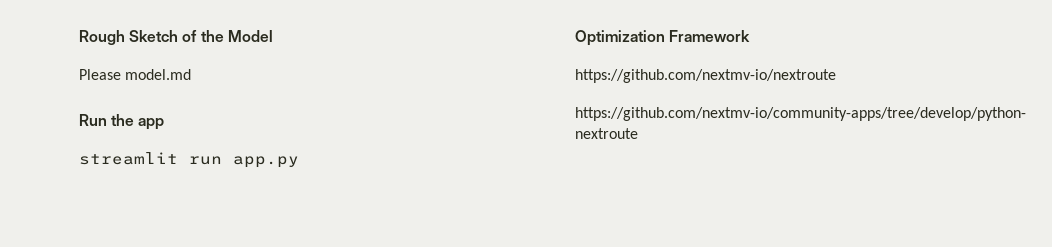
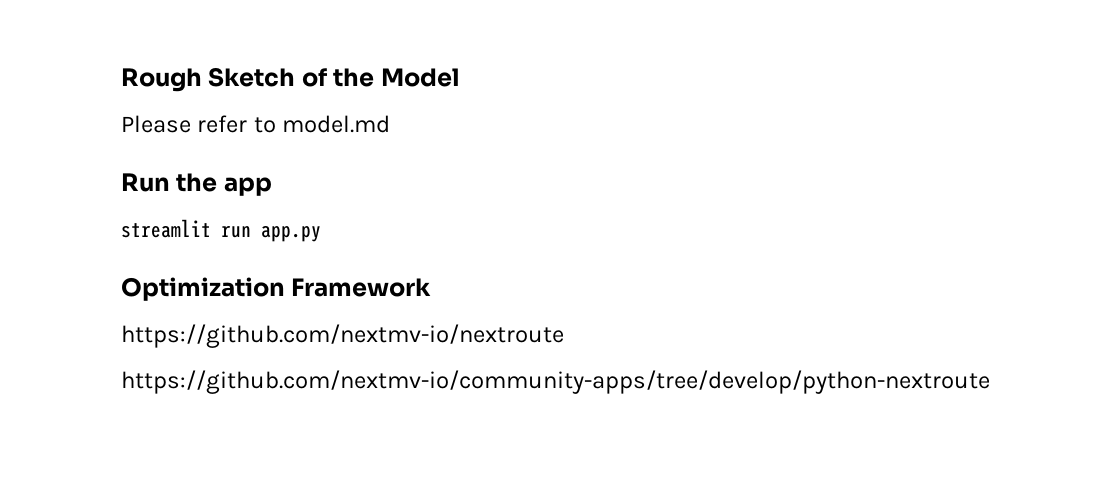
- Please model.md
+ Please refer to model.md

